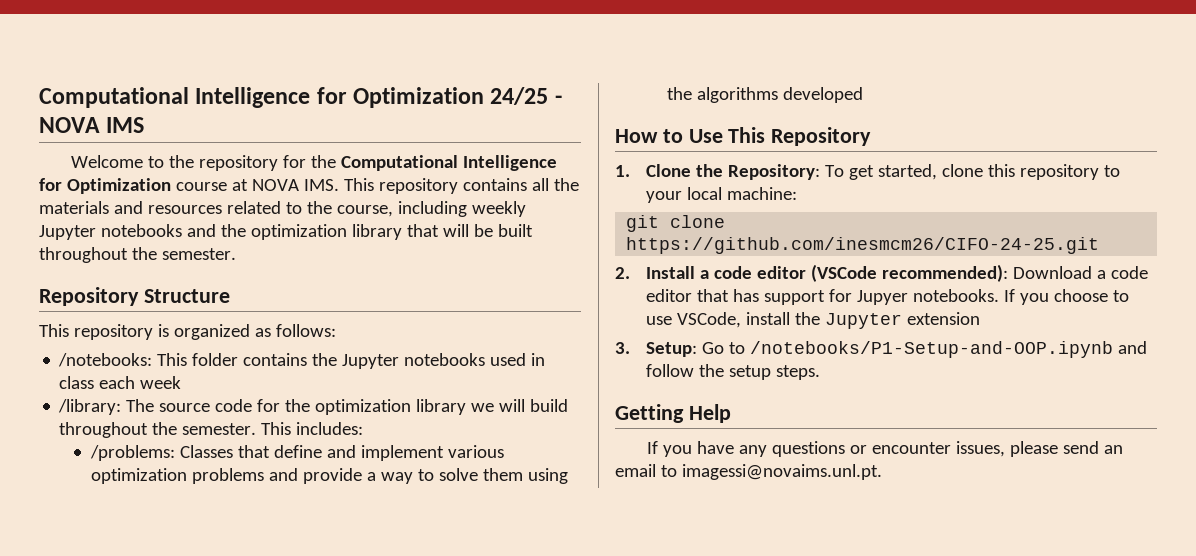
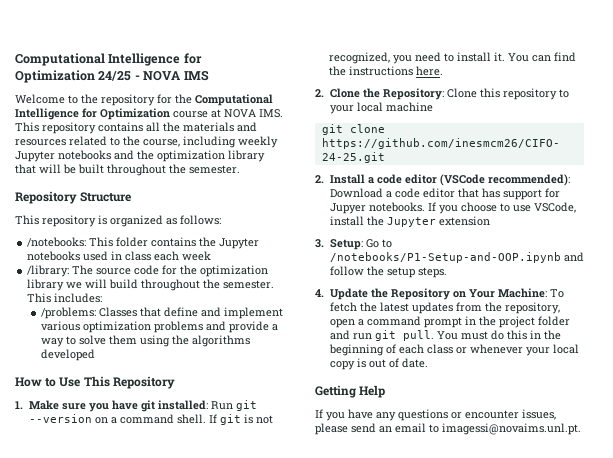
- 1. Clone the Repository: To get started, clone this repository to your local machine:
+ 1. Make sure you have git installed: Run git --version on a command shell. If git is not recognized, you need to install it. You can find the instructions here.
+ 2. Clone the Repository: Clone this repository to your local machine
+ 4. Update the Repository on Your Machine: To fetch the latest updates from the repository, open a command prompt in the project folder and run git pull. You must do this in the beginning of each class or whenever your local copy is out of date.

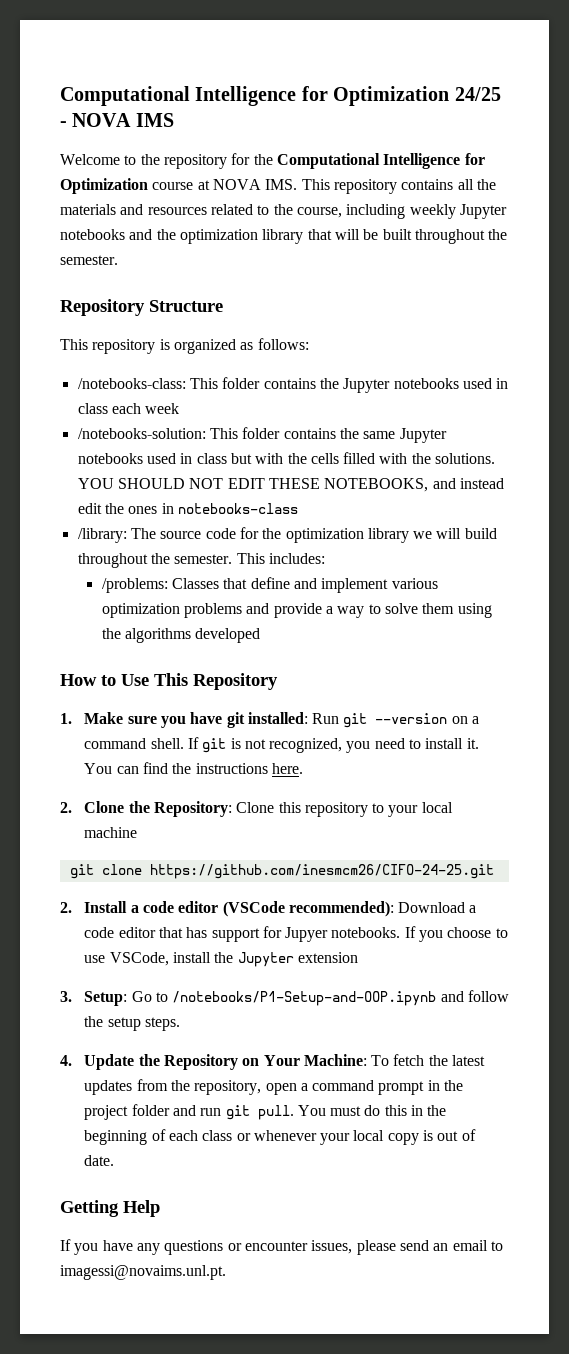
- /notebooks: This folder contains the Jupyter notebooks used in class each week
+ /notebooks-class: This folder contains the Jupyter notebooks used in class each week
+ /notebooks-solution: This folder contains the same Jupyter notebooks used in class but with the cells filled with the solutions. YOU SHOULD NOT EDIT THESE NOTEBOOKS, and instead edit the ones in notebooks-class

